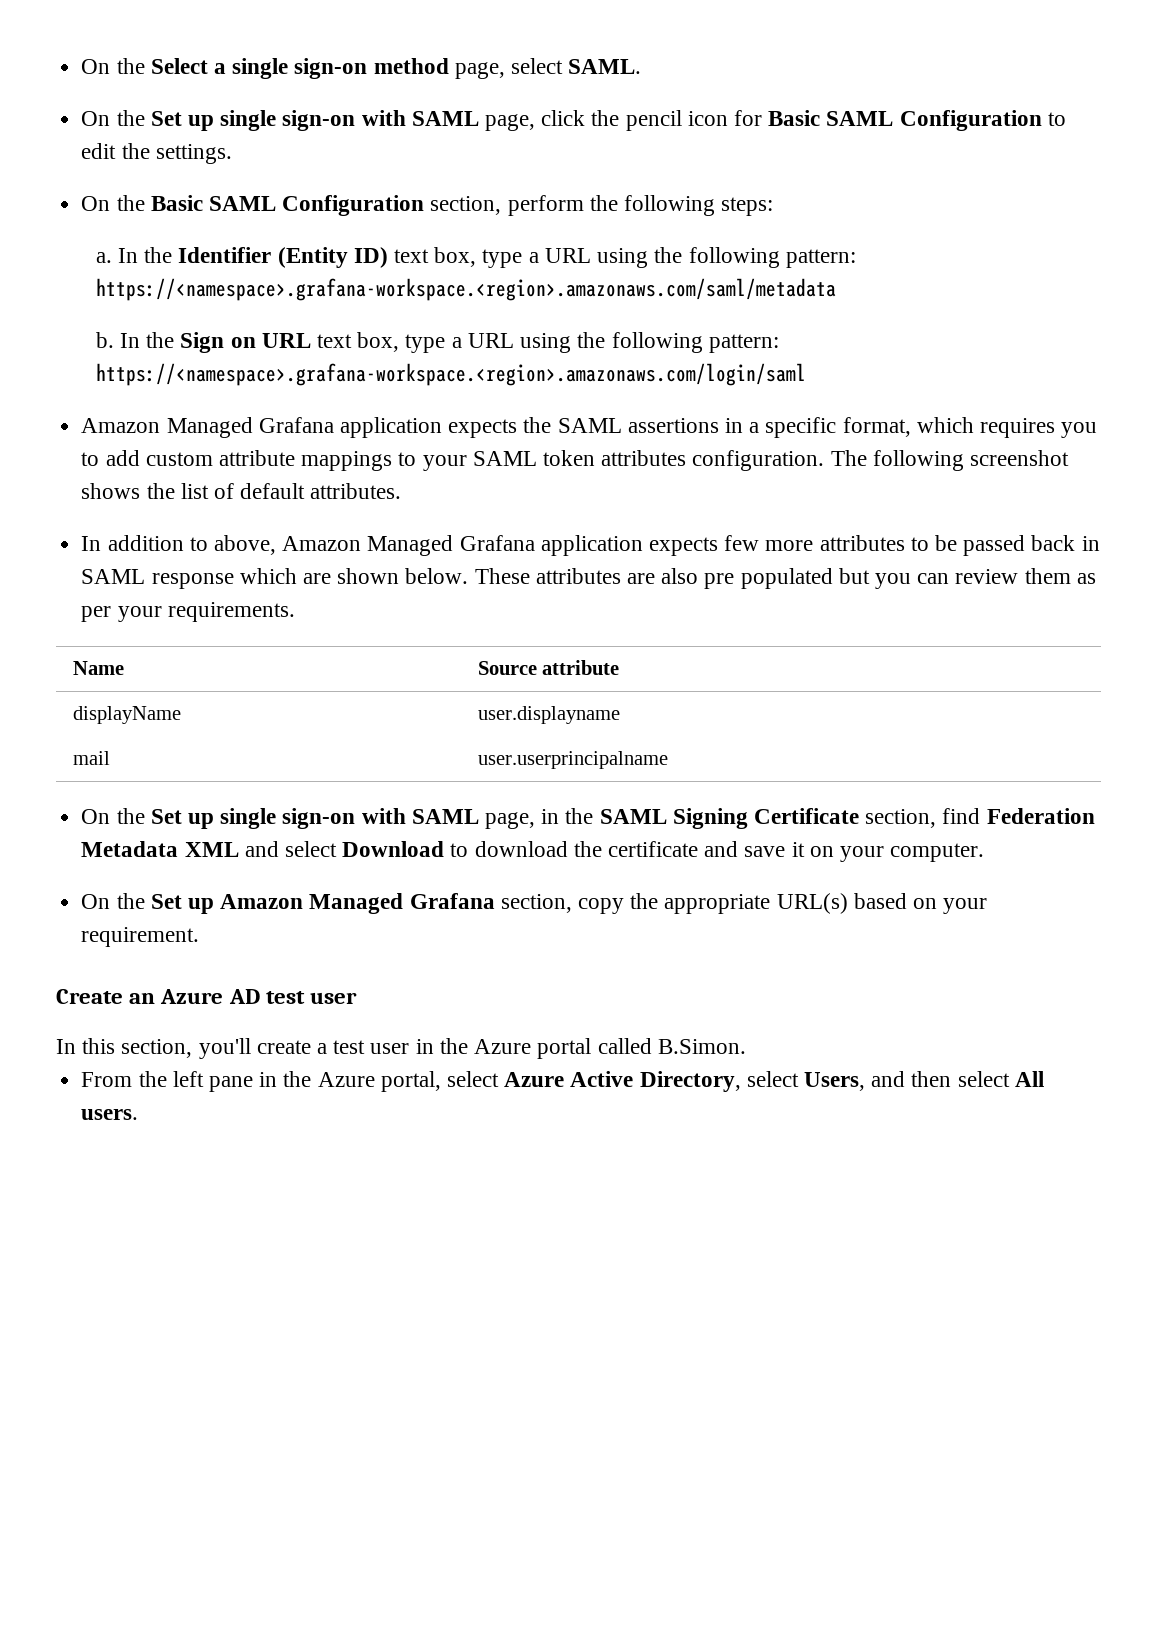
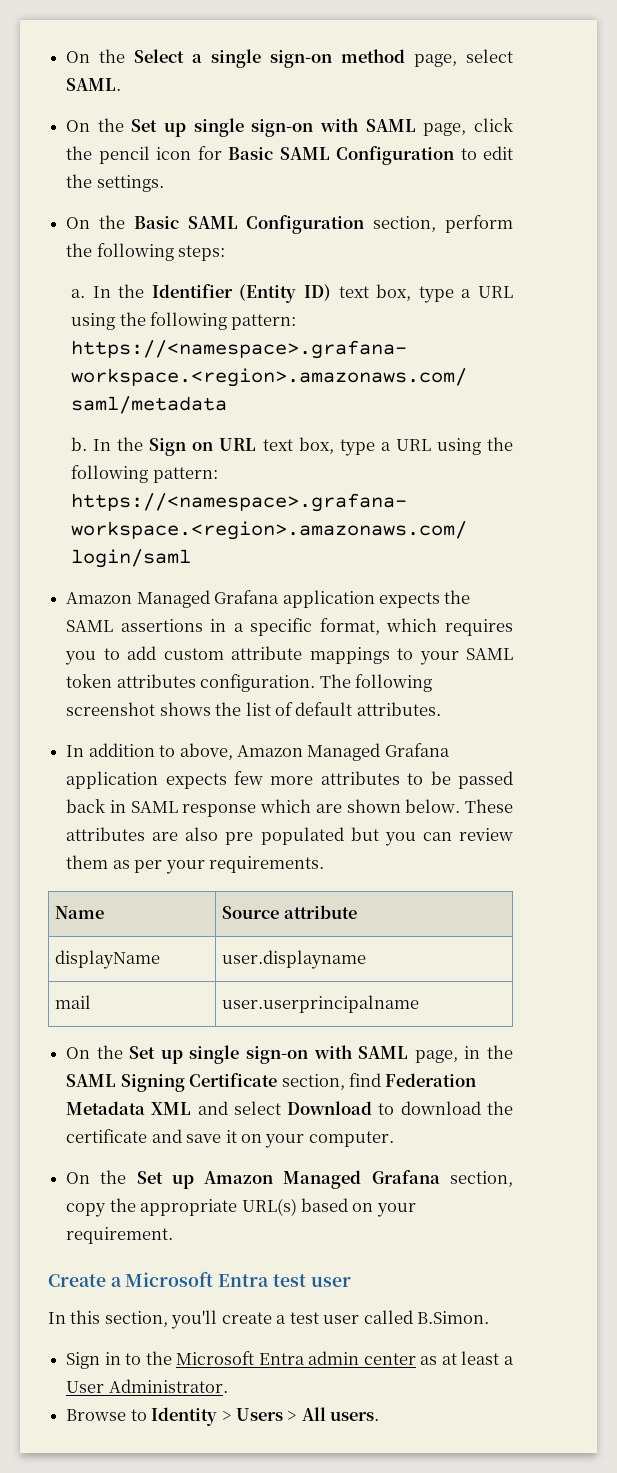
- Create an Azure AD test user
+ Create a Microsoft Entra test user
- In this section, you'll create a test user in the Azure portal called B.Simon.
- From the left pane in the Azure portal, select Azure Active Directory, select Users, and then select All users.
+ In this section, you'll create a test user called B.Simon.
+ Sign in to the Microsoft Entra admin center as at least a User Administrator.
+ Browse to Identity > Users > All users.

